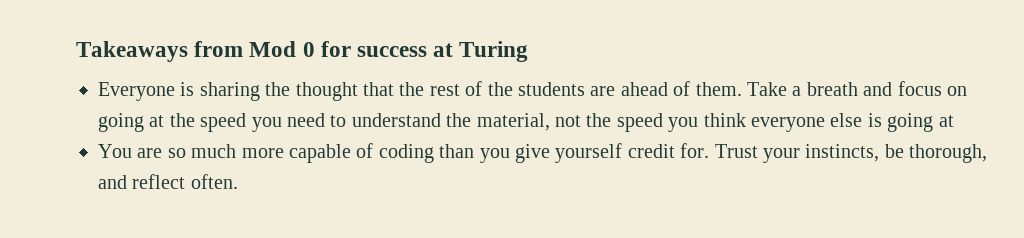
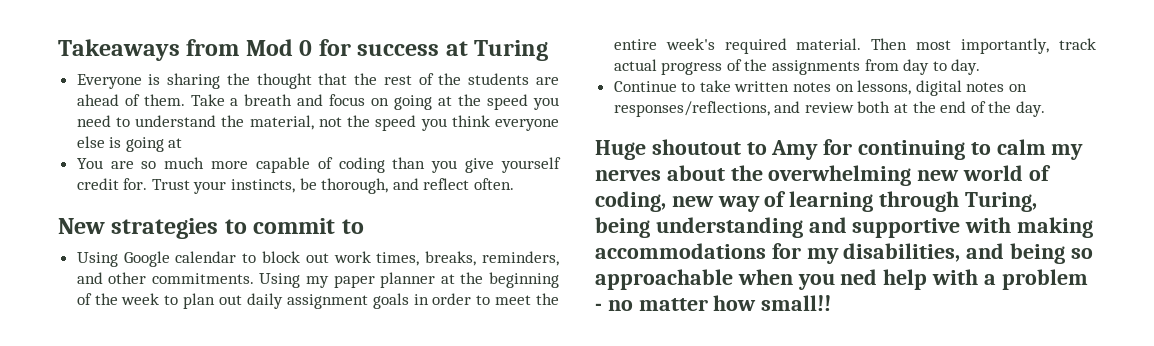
+ New strategies to commit to
+ Using Google calendar to block out work times, breaks, reminders, and other commitments. Using my paper planner at the beginning of the week to plan out daily assignment goals in order to meet the entire week's required material. Then most importantly, track actual progress of the assignments from day to day.
+ Continue to take written notes on lessons, digital notes on responses/reflections, and review both at the end of the day.
+ Huge shoutout to Amy for continuing to calm my nerves about the overwhelming new world of coding, new way of learning through Turing, being understanding and supportive with making accommodations for my disabilities, and being so approachable when you ned help with a problem - no matter how small!!

